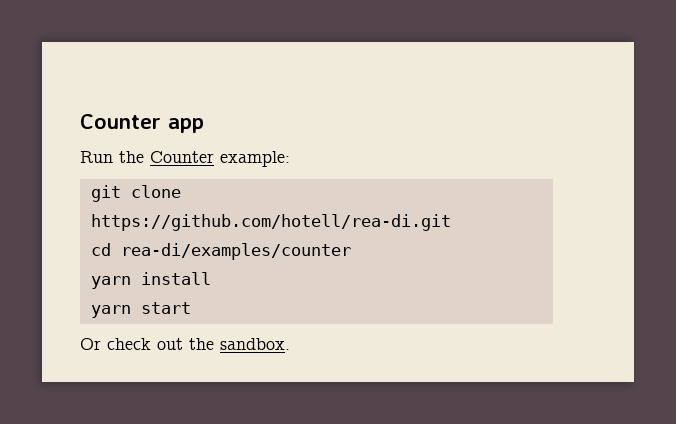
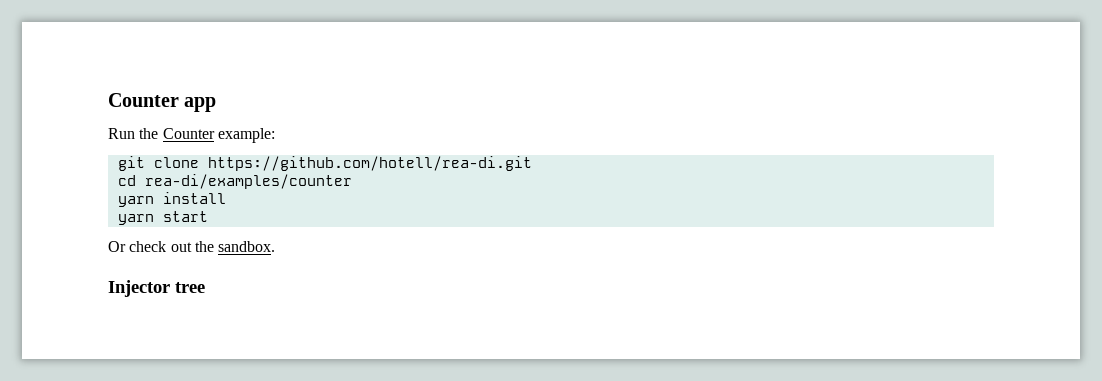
+ Injector tree

